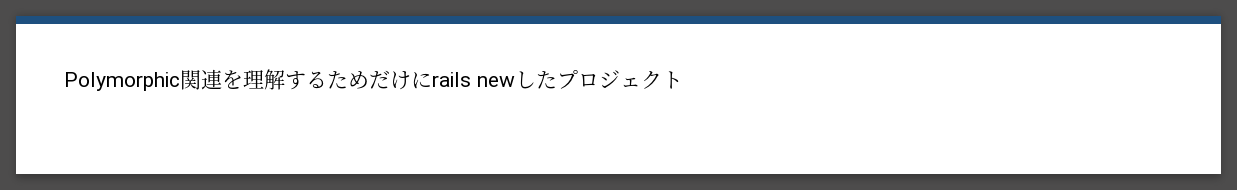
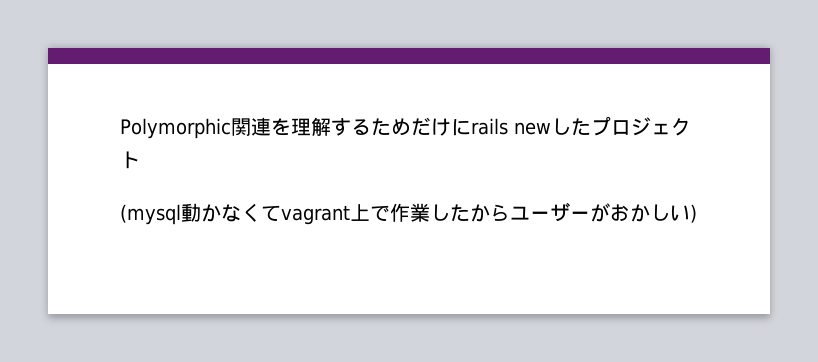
+ (mysql動かなくてvagrant上で作業したからユーザーがおかしい)

